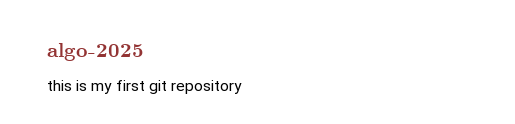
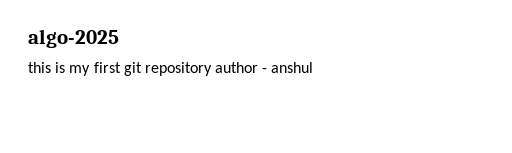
- this is my first git repository
+ this is my first git repository author - anshul

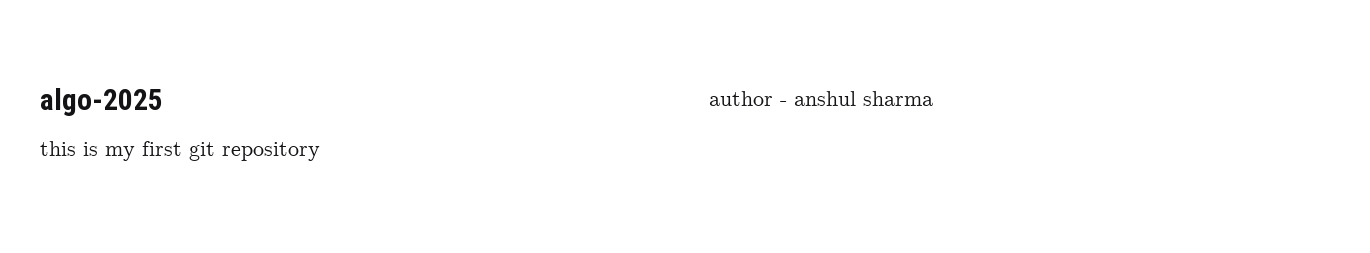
- this is my first git repository author - anshul
+ this is my first git repository
+ author - anshul sharma

